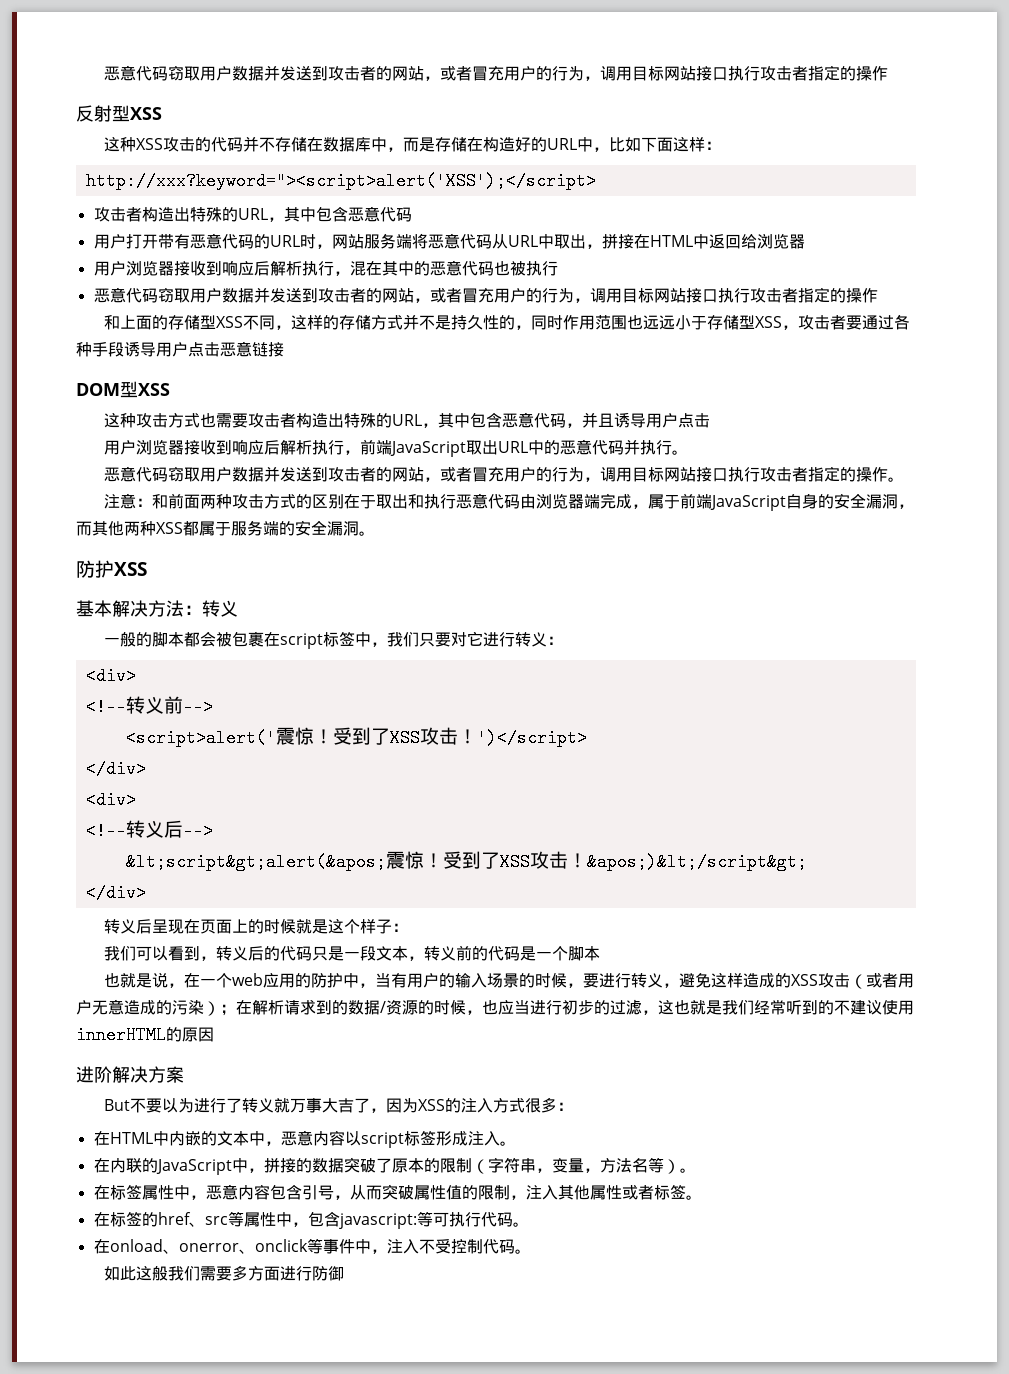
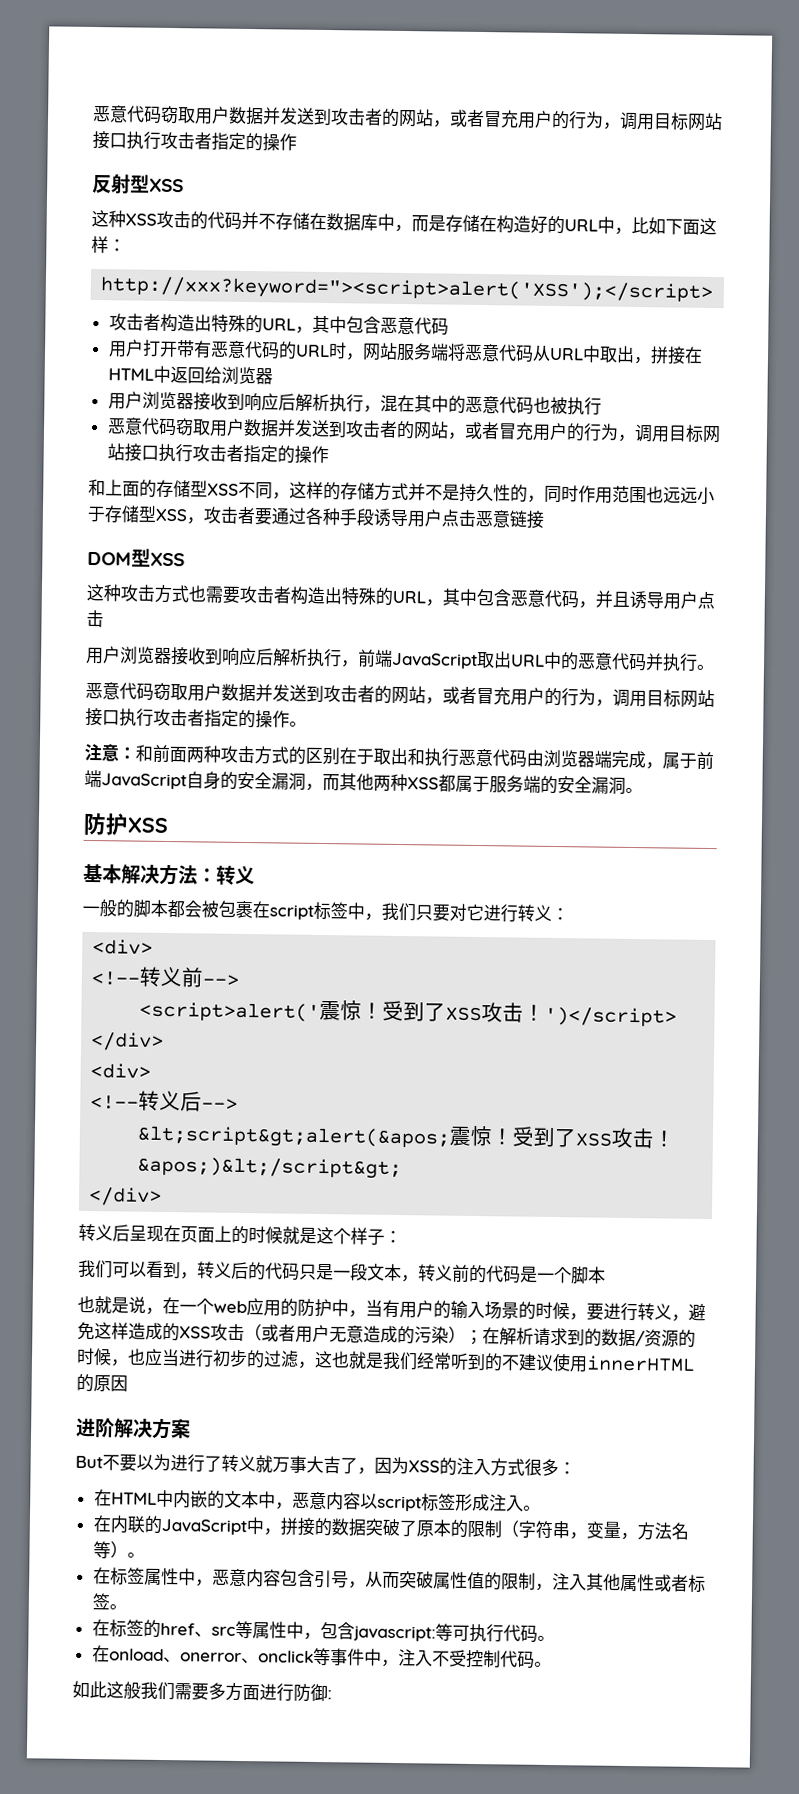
- 如此这般我们需要多方面进行防御
+ 如此这般我们需要多方面进行防御:

